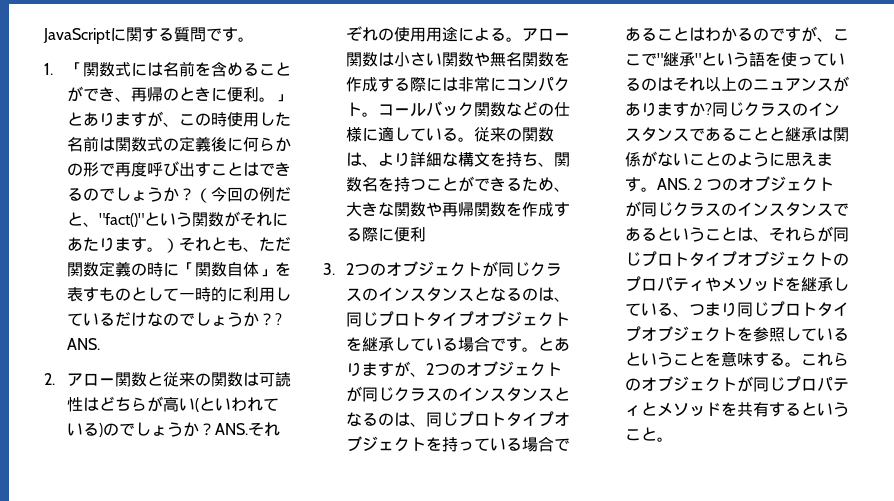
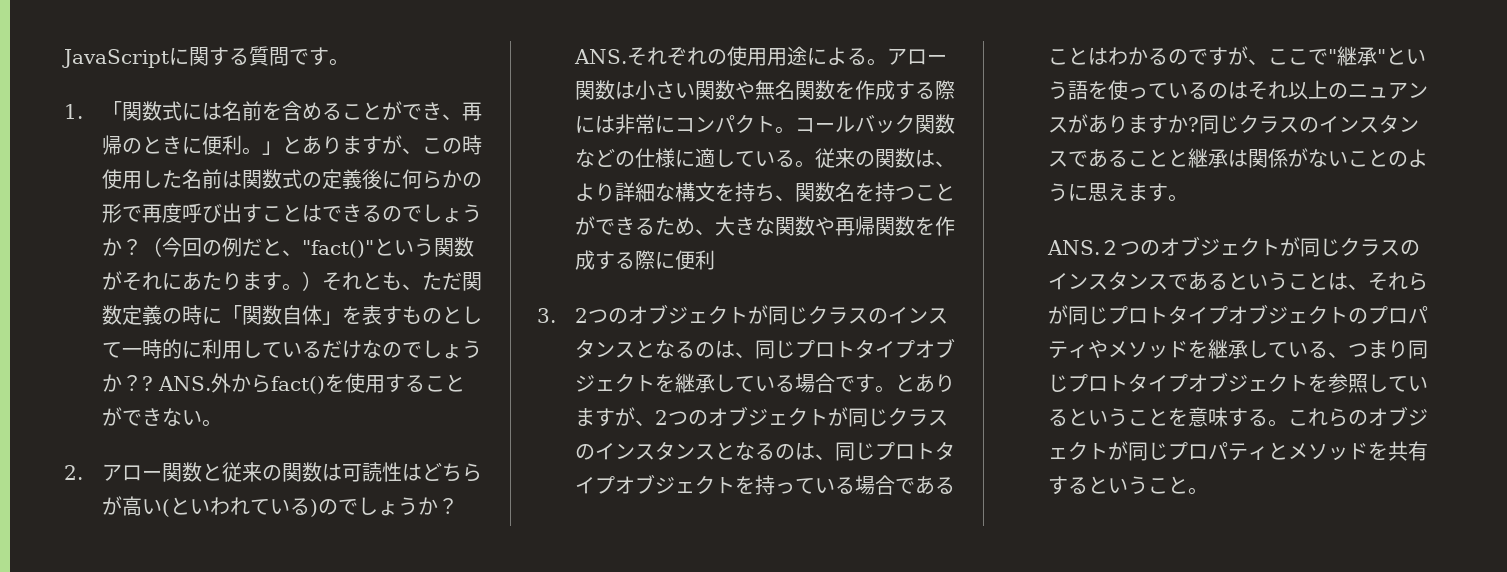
- （今回の例だと、"fact()"という関数がそれにあたります。）それとも、ただ関数定義の時に「関数自体」を表すものとして一時的に利用しているだけなのでしょうか？? ANS.
+ （今回の例だと、"fact()"という関数がそれにあたります。）それとも、ただ関数定義の時に「関数自体」を表すものとして一時的に利用しているだけなのでしょうか？? ANS.外からfact()を使用することができない。
- 同じクラスのインスタンスであることと継承は関係がないことのように思えます。ANS.２つのオブジェクトが同じクラスのインスタンスであるということは、それらが同じプロトタイプオブジェクトのプロパティやメソッドを継承している、つまり同じプロトタイプオブジェクトを参照しているということを意味する。
+ 同じクラスのインスタンスであることと継承は関係がないことのように思えます。
+ ANS.２つのオブジェクトが同じクラスのインスタンスであるということは、それらが同じプロトタイプオブジェクトのプロパティやメソッドを継承している、つまり同じプロトタイプオブジェクトを参照しているということを意味する。

